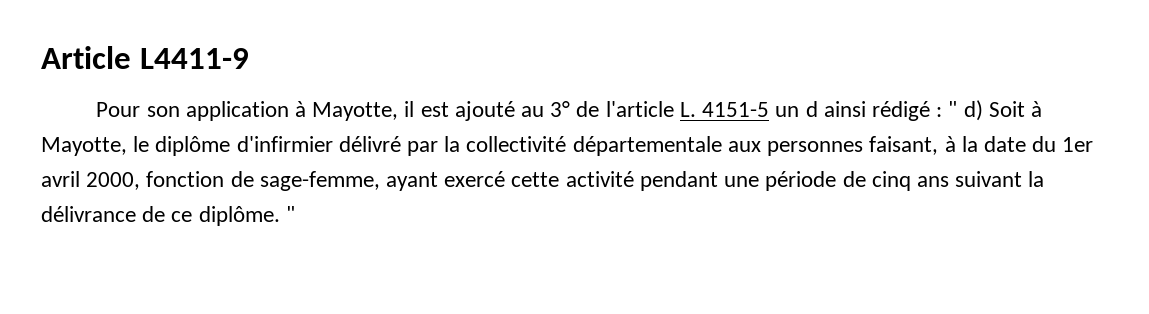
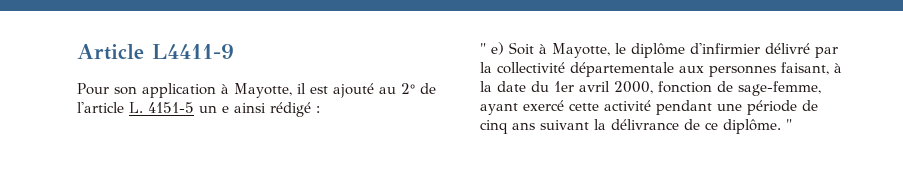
- Pour son application à Mayotte, il est ajouté au 3° de l'article L. 4151-5 un d ainsi rédigé : " d) Soit à Mayotte, le diplôme d'infirmier délivré par la collectivité départementale aux personnes faisant, à la date du 1er avril 2000, fonction de sage-femme, ayant exercé cette activité pendant une période de cinq ans suivant la délivrance de ce diplôme.
+ Pour son application à Mayotte, il est ajouté au 2° de l'article L. 4151-5 un e ainsi rédigé :
+ " e) Soit à Mayotte, le diplôme d'infirmier délivré par la collectivité départementale aux personnes faisant, à la date du 1er avril 2000, fonction de sage-femme, ayant exercé cette activité pendant une période de cinq ans suivant la délivrance de ce diplôme.

